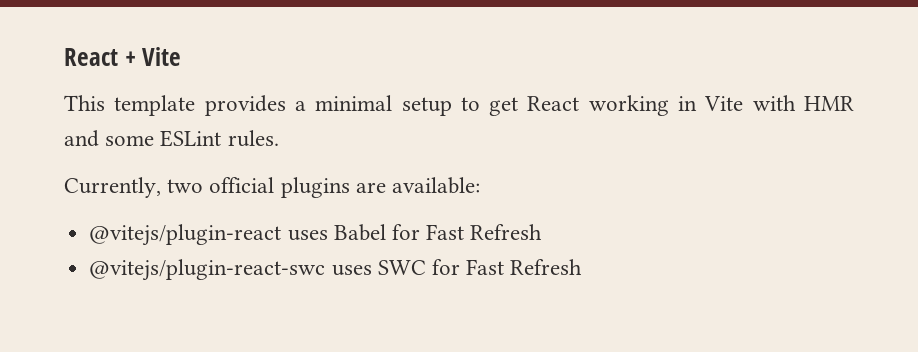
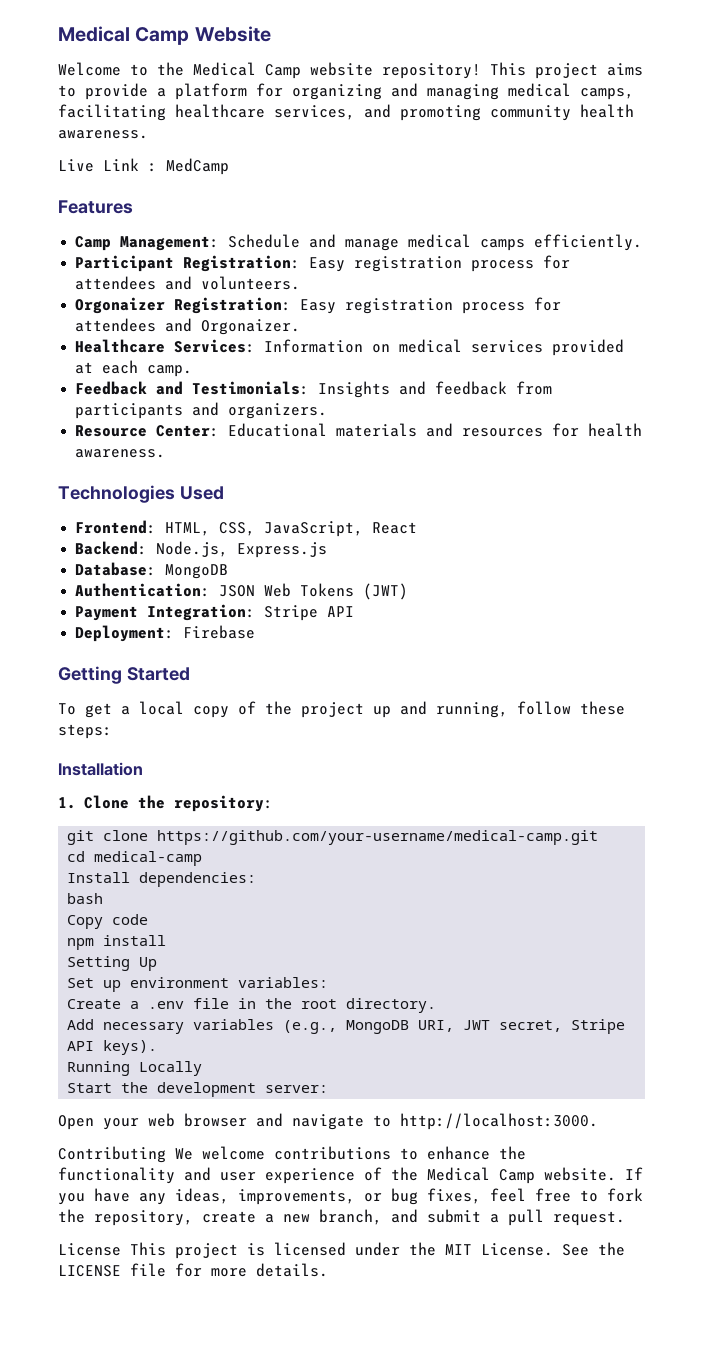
- React + Vite
- This template provides a minimal setup to get React working in Vite with HMR and some ESLint rules.
- Currently, two official plugins are available:
- @vitejs/plugin-react uses Babel for Fast Refresh
- @vitejs/plugin-react-swc uses SWC for Fast Refresh
+ Medical Camp Website
+ Welcome to the Medical Camp website repository! This project aims to provide a platform for organizing and managing medical camps, facilitating healthcare services, and promoting community health awareness.
+ Live Link : MedCamp
+ Features
+ Camp Management: Schedule and manage medical camps efficiently.
+ Participant Registration: Easy registration process for attendees and volunteers.
+ Orgonaizer Registration: Easy registration process for attendees and Orgonaizer.
+ Healthcare Services: Information on medical services provided at each camp.
+ Feedback and Testimonials: Insights and feedback from participants and organizers.
+ Resource Center: Educational materials and resources for health awareness.
+ Technologies Used
+ Frontend: HTML, CSS, JavaScript, React
+ Backend: Node.js, Express.js
+ Database: MongoDB
+ Authentication: JSON Web Tokens (JWT)
+ Payment Integration: Stripe API
+ Deployment: Firebase
+ Getting Started
+ To get a local copy of the project up and running, follow these steps:
+ Installation
+ 1. Clone the repository:
+ git clone https://github.com/your-username/medical-camp.git
+ cd medical-camp
+ Install dependencies:
+ bash
+ Copy code
+ npm install
+ Setting Up
+ Set up environment variables:
+ Create a .env file in the root directory.
+ Add necessary variables (e.g., MongoDB URI, JWT secret, Stripe API keys).
+ Running Locally
+ Start the development server:
+ Open your web browser and navigate to http://localhost:3000.
+ Contributing We welcome contributions to enhance the functionality and user experience of the Medical Camp website. If you have any ideas, improvements, or bug fixes, feel free to fork the repository, create a new branch, and submit a pull request.
+ License This project is licensed under the MIT License. See the LICENSE file for more details.

